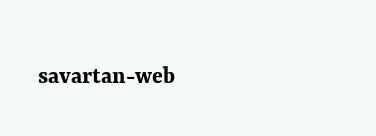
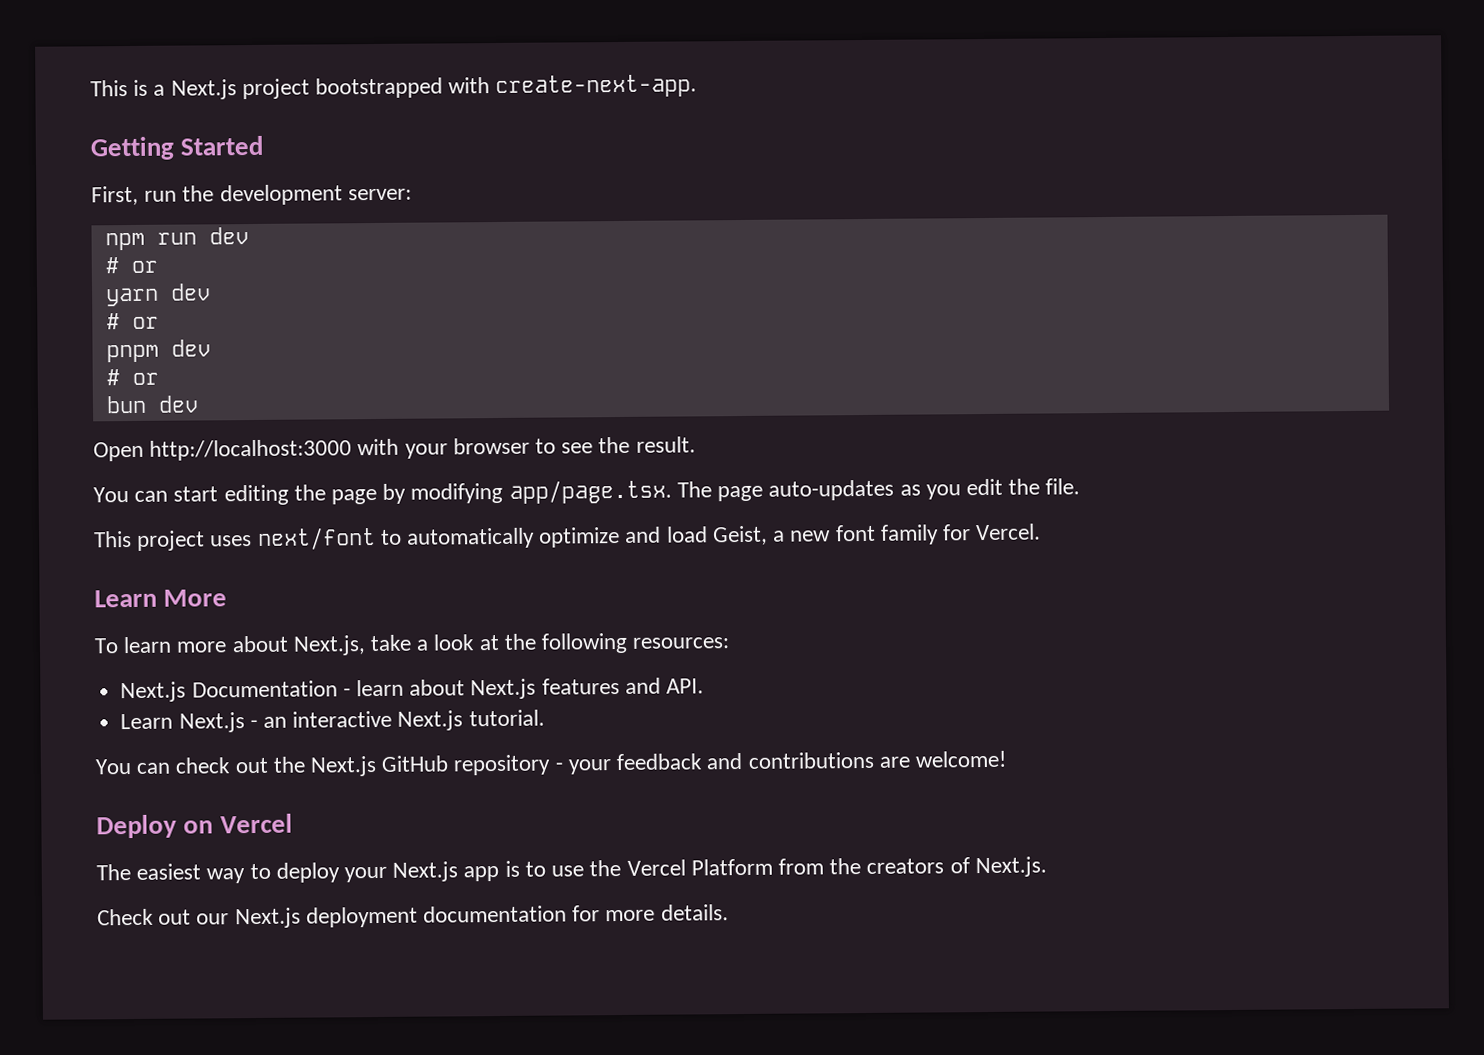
- savartan-web
+ This is a Next.js project bootstrapped with create-next-app.
+ Getting Started
+ First, run the development server:
+ npm run dev
+ # or
+ yarn dev
+ # or
+ pnpm dev
+ # or
+ bun dev
+ Open http://localhost:3000 with your browser to see the result.
+ You can start editing the page by modifying app/page.tsx. The page auto-updates as you edit the file.
+ This project uses next/font to automatically optimize and load Geist, a new font family for Vercel.
+ Learn More
+ To learn more about Next.js, take a look at the following resources:
+ Next.js Documentation - learn about Next.js features and API.
+ Learn Next.js - an interactive Next.js tutorial.
+ You can check out the Next.js GitHub repository - your feedback and contributions are welcome!
+ Deploy on Vercel
+ The easiest way to deploy your Next.js app is to use the Vercel Platform from the creators of Next.js.
+ Check out our Next.js deployment documentation for more details.

